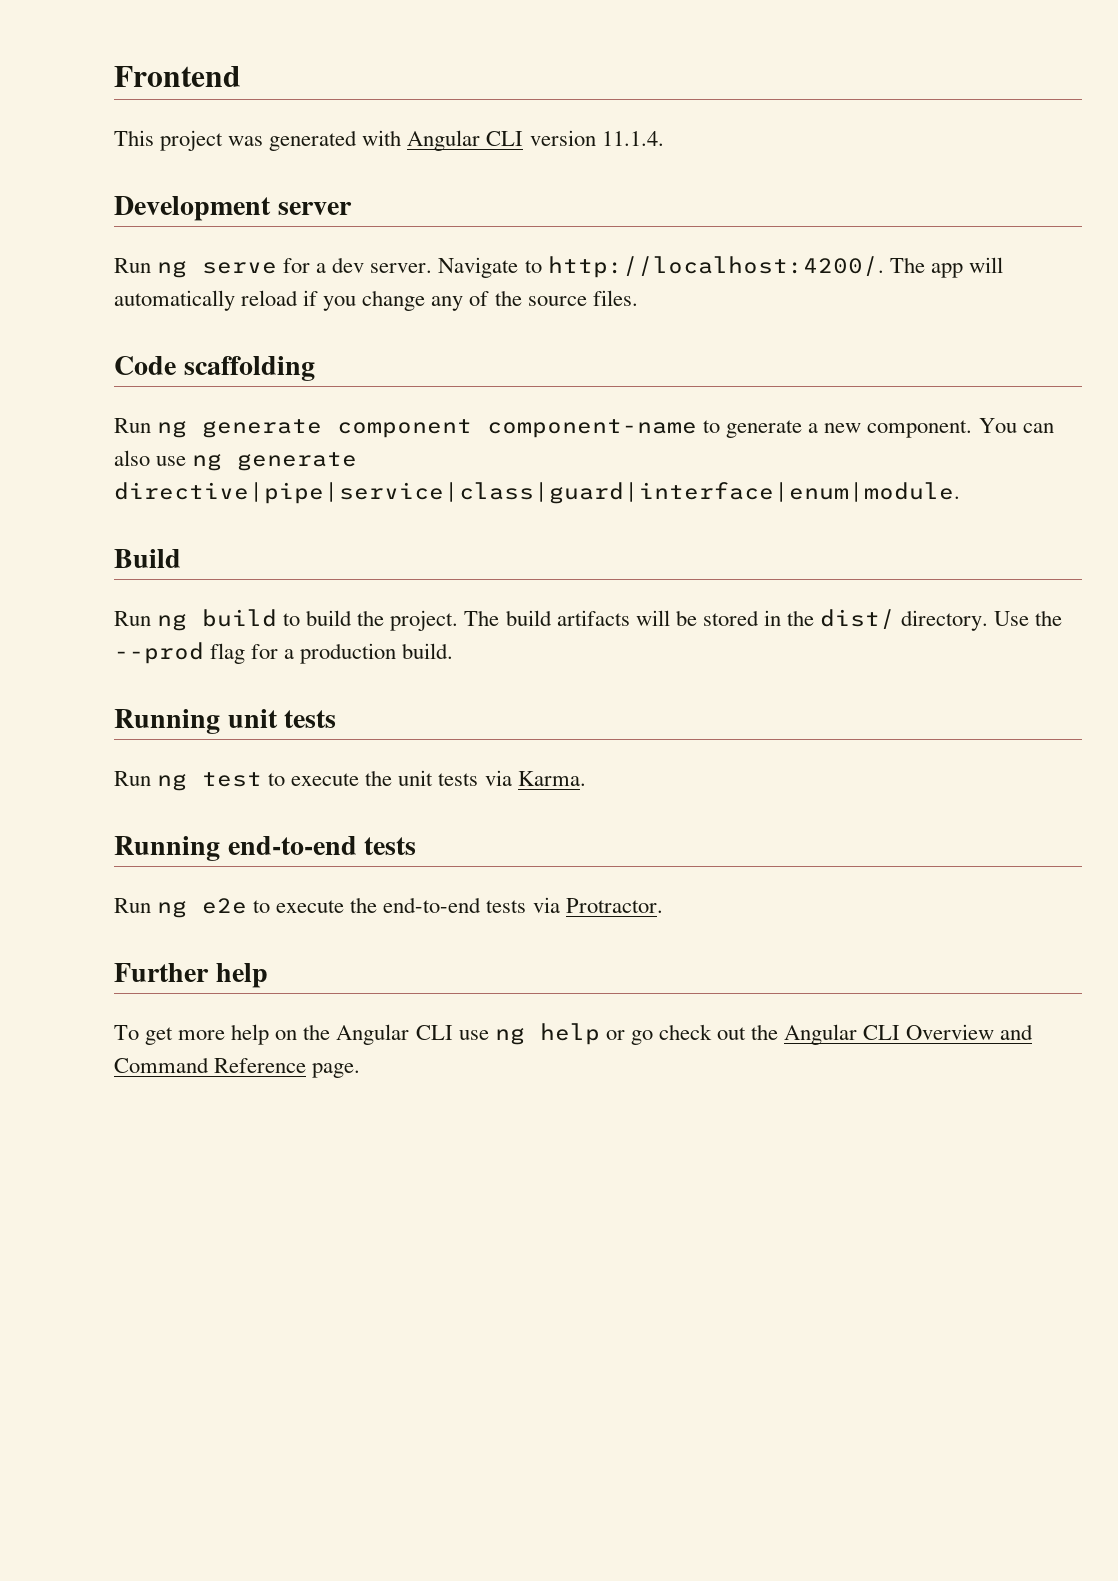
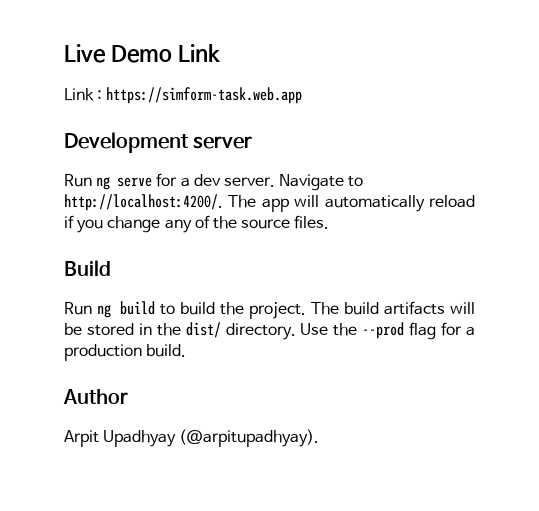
- Frontend
- This project was generated with Angular CLI version 11.1.4.
+ Live Demo Link
+ Link : https://simform-task.web.app
- Code scaffolding
- Run ng generate component component-name to generate a new component. You can also use ng generate directive|pipe|service|class|guard|interface|enum|module.
- Running unit tests
- Run ng test to execute the unit tests via Karma.
- Running end-to-end tests
- Run ng e2e to execute the end-to-end tests via Protractor.
- Further help
- To get more help on the Angular CLI use ng help or go check out the Angular CLI Overview and Command Reference page.
+ Author
+ Arpit Upadhyay (@arpitupadhyay).

